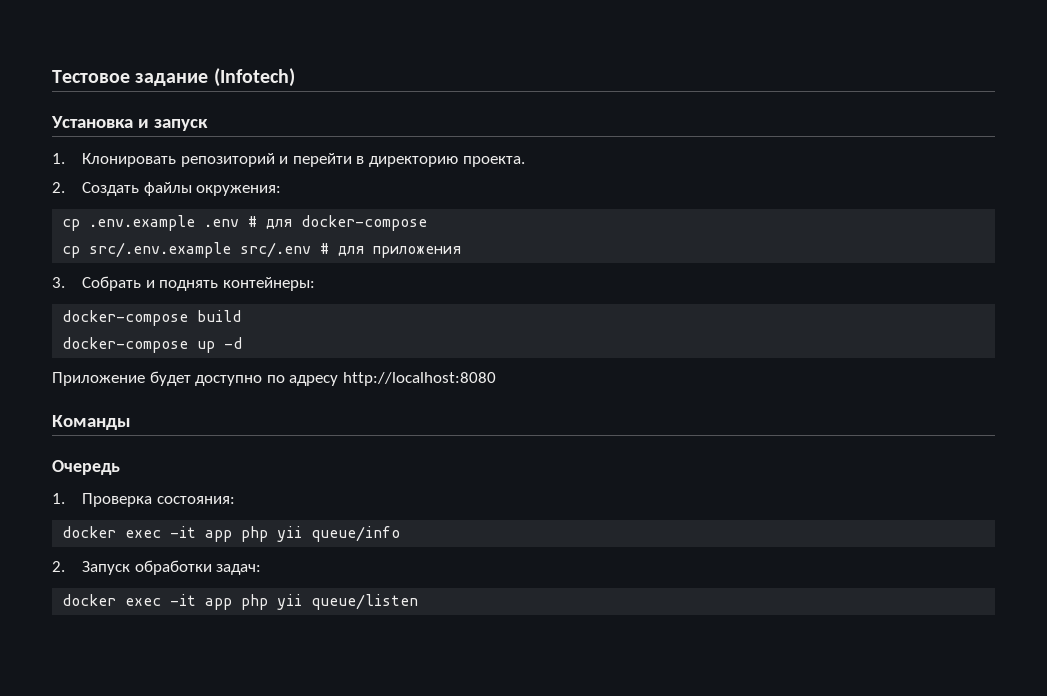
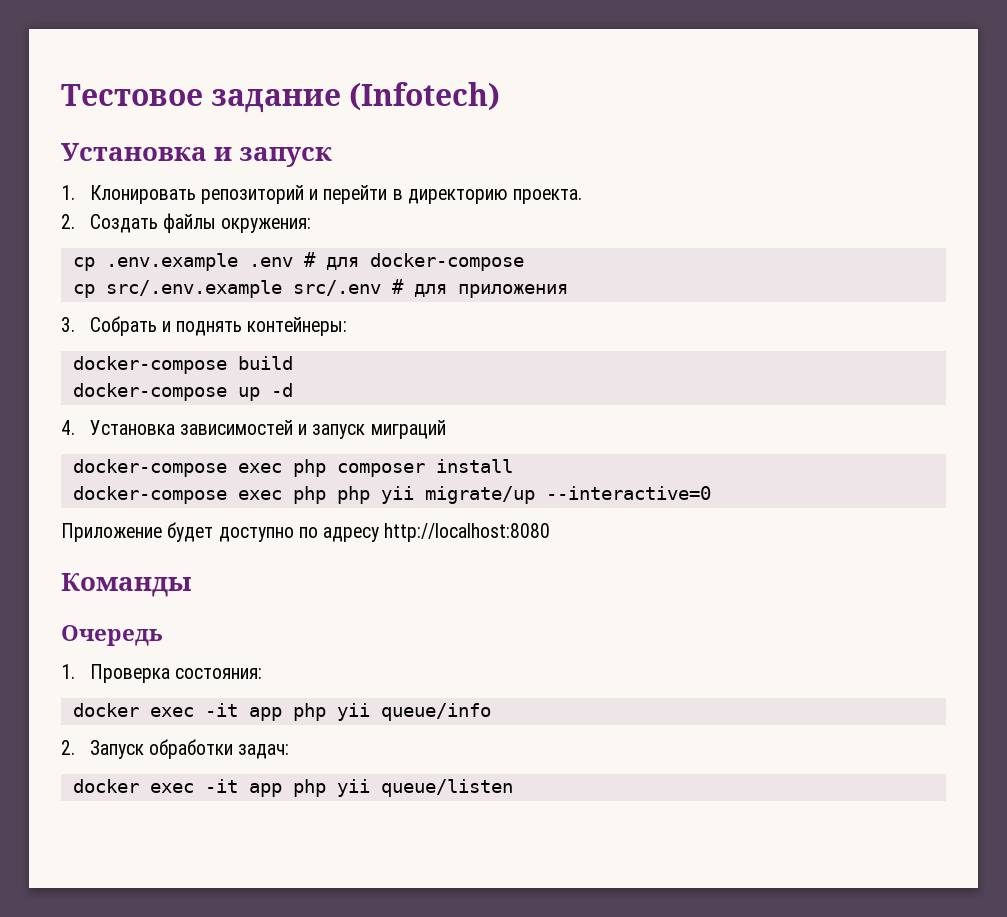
+ 4. Установка зависимостей и запуск миграций
+ docker-compose exec php composer install
+ docker-compose exec php php yii migrate/up --interactive=0

